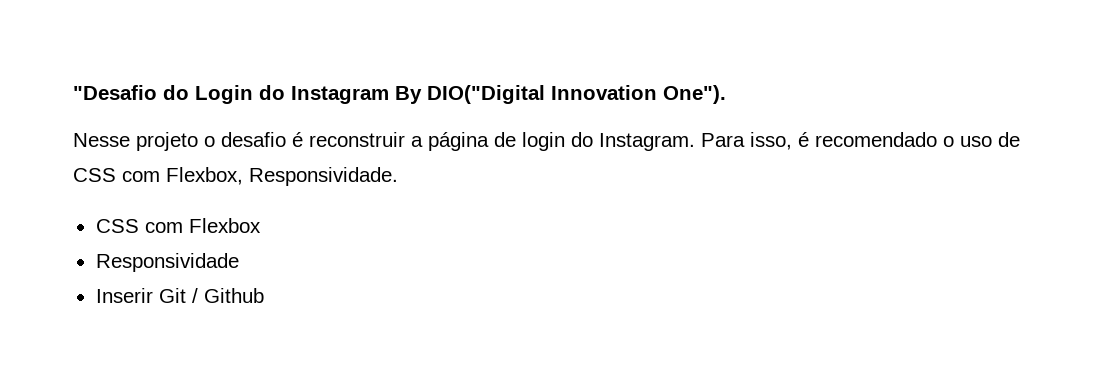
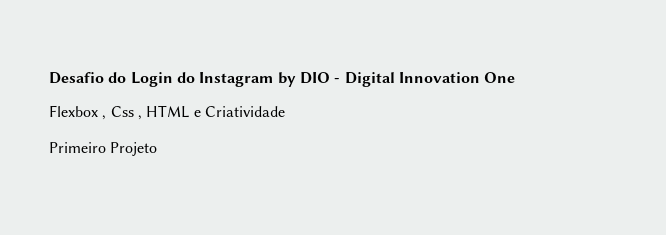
- "Desafio do Login do Instagram By DIO("Digital Innovation One").
- Nesse projeto o desafio é reconstruir a página de login do Instagram. Para isso, é recomendado o uso de CSS com Flexbox, Responsividade.
- CSS com Flexbox
- Responsividade
- Inserir Git / Github
+ Desafio do Login do Instagram by DIO - Digital Innovation One
+ Flexbox , Css , HTML e Criatividade
+ Primeiro Projeto

